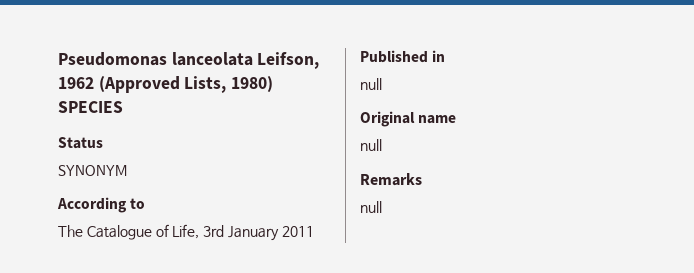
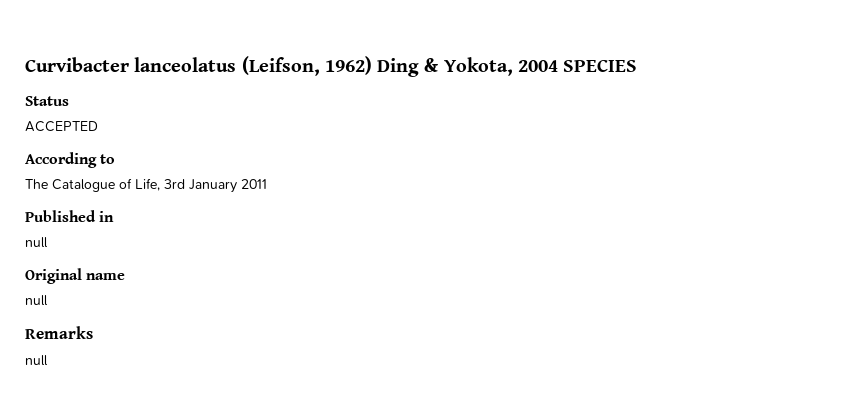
- Pseudomonas lanceolata Leifson, 1962 (Approved Lists, 1980) SPECIES
+ Curvibacter lanceolatus (Leifson, 1962) Ding & Yokota, 2004 SPECIES
- SYNONYM
+ ACCEPTED

